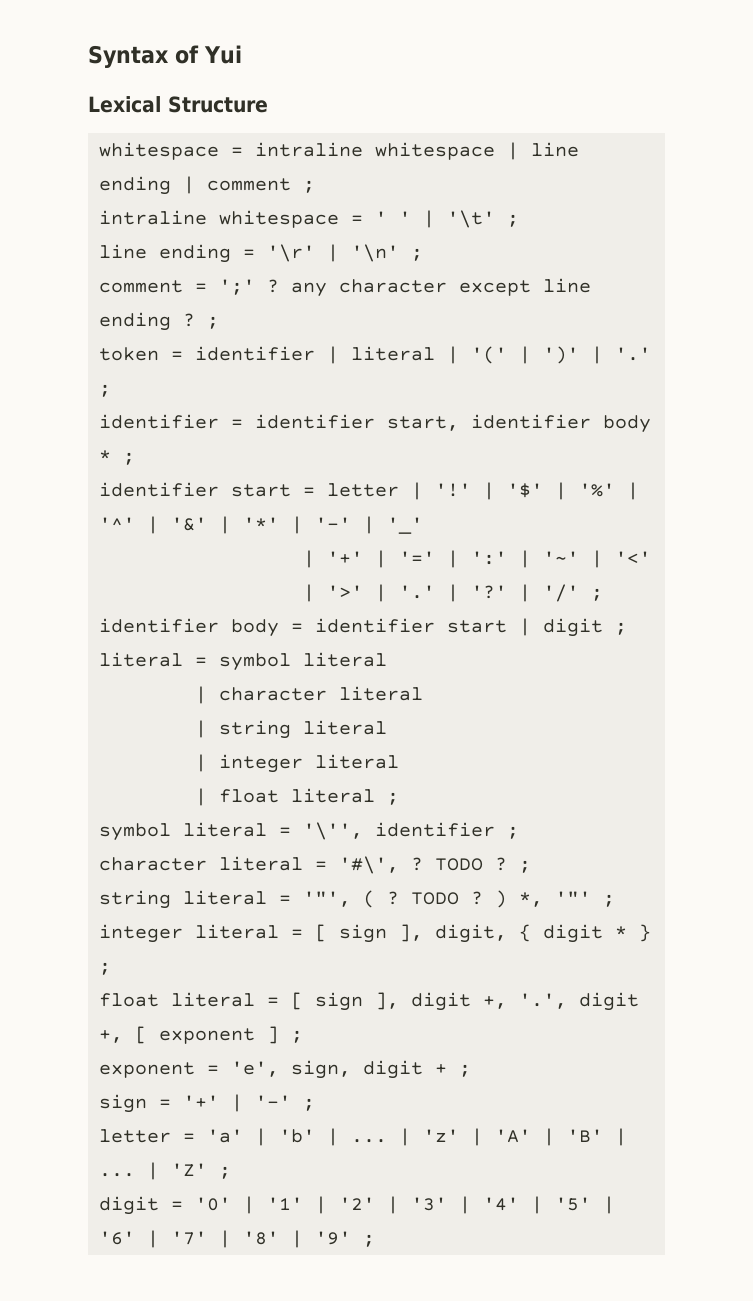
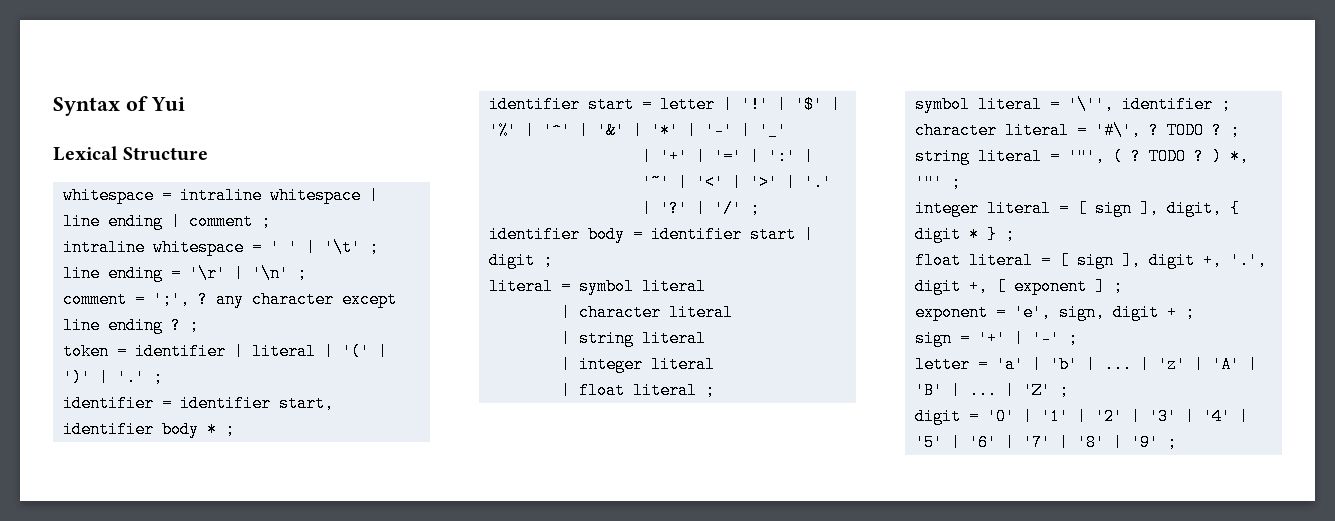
- comment = ';' ? any character except line ending ? ;
+ comment = ';', ? any character except line ending ? ;

